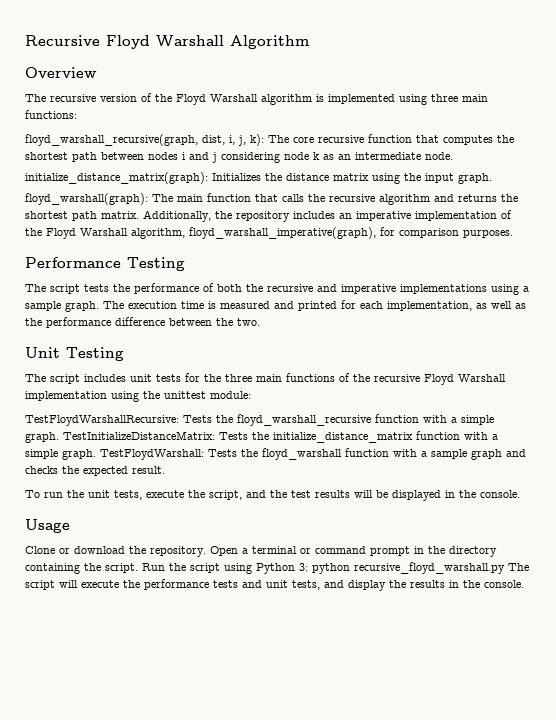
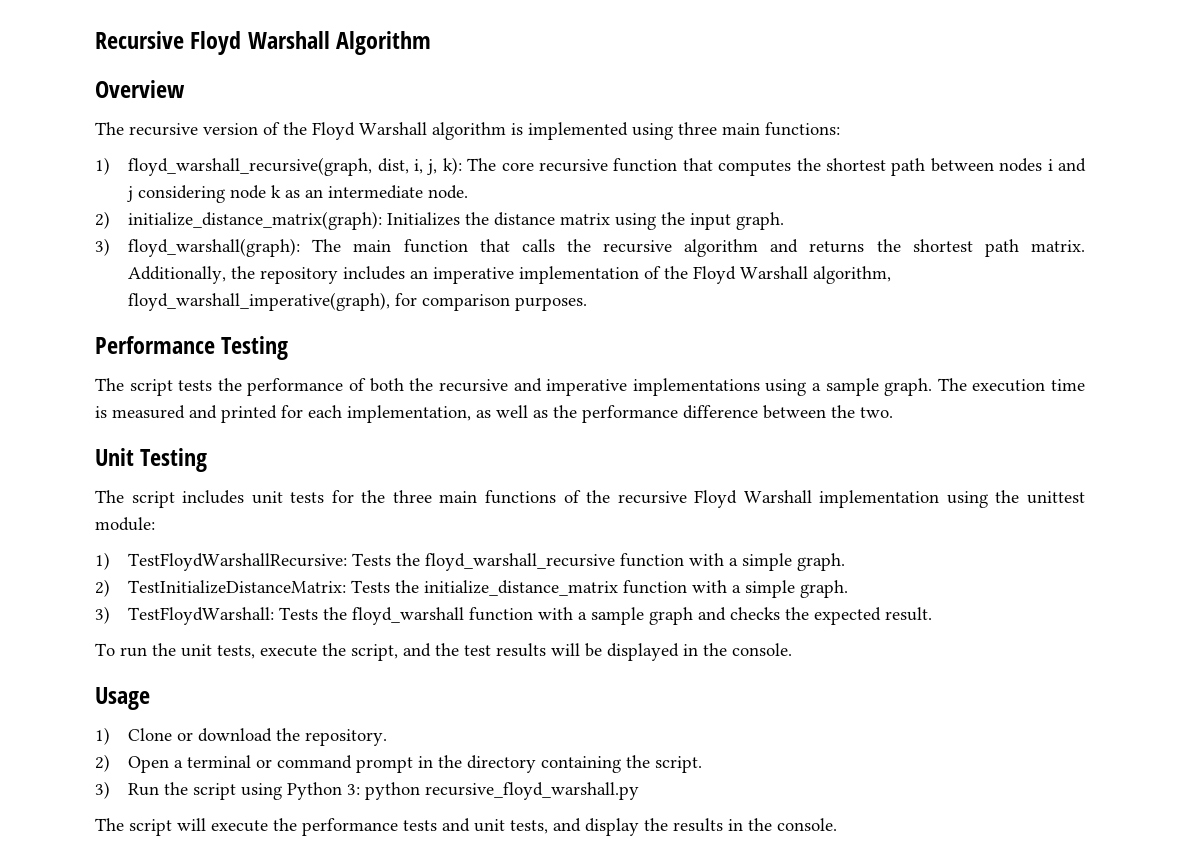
- floyd_warshall_recursive(graph, dist, i, j, k): The core recursive function that computes the shortest path between nodes i and j considering node k as an intermediate node.
+ 1) floyd_warshall_recursive(graph, dist, i, j, k): The core recursive function that computes the shortest path between nodes i and j considering node k as an intermediate node.
- initialize_distance_matrix(graph): Initializes the distance matrix using the input graph.
+ 2) initialize_distance_matrix(graph): Initializes the distance matrix using the input graph.
- floyd_warshall(graph): The main function that calls the recursive algorithm and returns the shortest path matrix.
+ 3) floyd_warshall(graph): The main function that calls the recursive algorithm and returns the shortest path matrix.
- TestFloydWarshallRecursive: Tests the floyd_warshall_recursive function with a simple graph. TestInitializeDistanceMatrix: Tests the initialize_distance_matrix function with a simple graph. TestFloydWarshall: Tests the floyd_warshall function with a sample graph and checks the expected result.
+ 1) TestFloydWarshallRecursive: Tests the floyd_warshall_recursive function with a simple graph.
+ 2) TestInitializeDistanceMatrix: Tests the initialize_distance_matrix function with a simple graph.
+ 3) TestFloydWarshall: Tests the floyd_warshall function with a sample graph and checks the expected result.
- Clone or download the repository. Open a terminal or command prompt in the directory containing the script. Run the script using Python 3: python recursive_floyd_warshall.py The script will execute the performance tests and unit tests, and display the results in the console.
+ 1) Clone or download the repository.
+ 2) Open a terminal or command prompt in the directory containing the script.
+ 3) Run the script using Python 3: python recursive_floyd_warshall.py
+ The script will execute the performance tests and unit tests, and display the results in the console.

